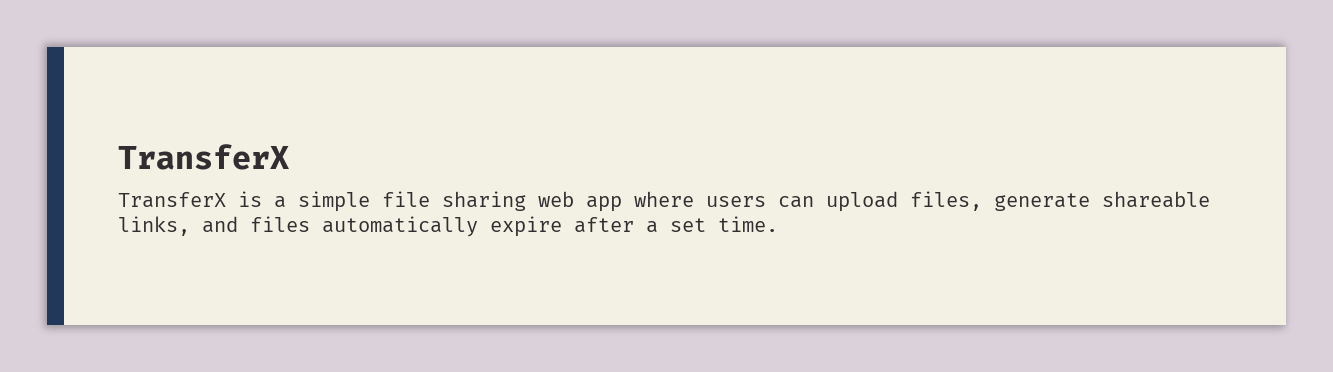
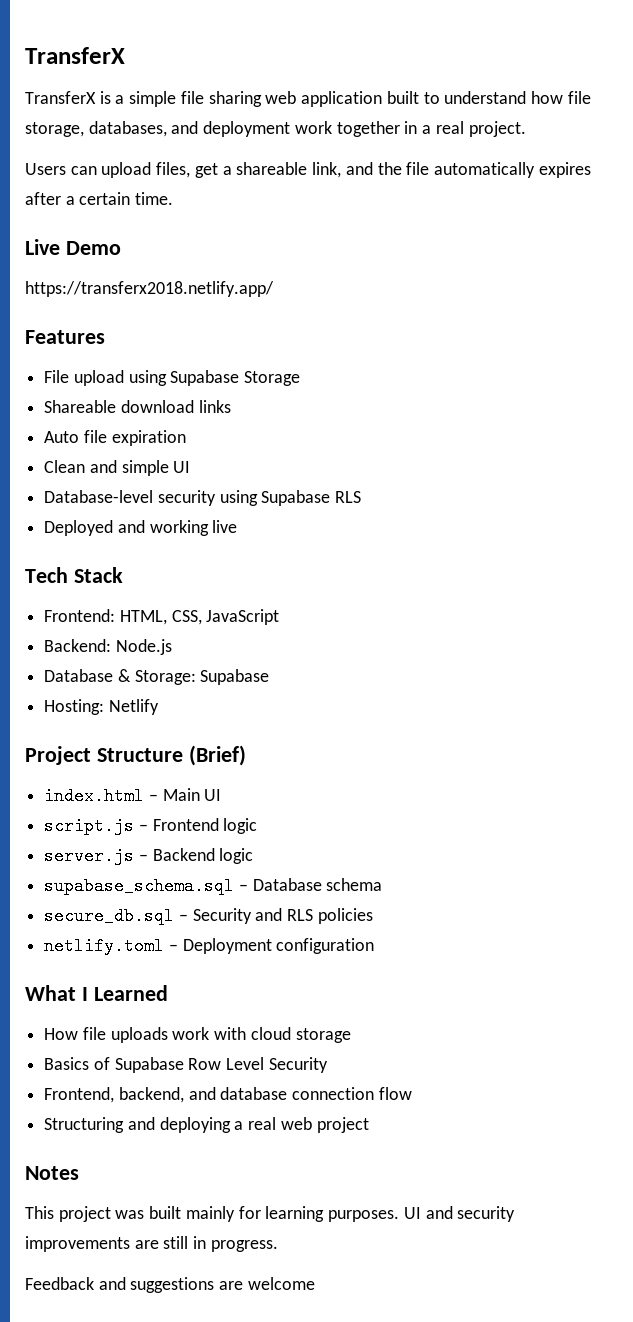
- TransferX is a simple file sharing web app where users can upload files, generate shareable links, and files automatically expire after a set time.
+ TransferX is a simple file sharing web application built to understand how file storage, databases, and deployment work together in a real project.
+ Users can upload files, get a shareable link, and the file automatically expires after a certain time.
+ Live Demo
+ https://transferx2018.netlify.app/
+ Features
+ File upload using Supabase Storage
+ Shareable download links
+ Auto file expiration
+ Clean and simple UI
+ Database-level security using Supabase RLS
+ Deployed and working live
+ Tech Stack
+ Frontend: HTML, CSS, JavaScript
+ Backend: Node.js
+ Database & Storage: Supabase
+ Hosting: Netlify
+ Project Structure (Brief)
+ index.html – Main UI
+ script.js – Frontend logic
+ server.js – Backend logic
+ supabase_schema.sql – Database schema
+ secure_db.sql – Security and RLS policies
+ netlify.toml – Deployment configuration
+ What I Learned
+ How file uploads work with cloud storage
+ Basics of Supabase Row Level Security
+ Frontend, backend, and database connection flow
+ Structuring and deploying a real web project
+ Notes
+ This project was built mainly for learning purposes. UI and security improvements are still in progress.
+ Feedback and suggestions are welcome

